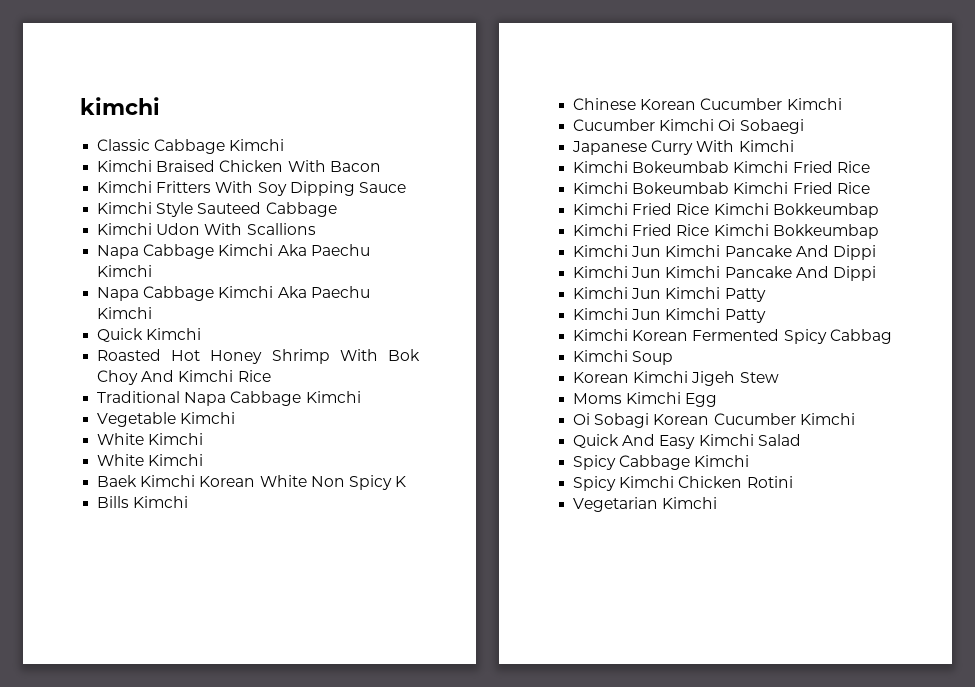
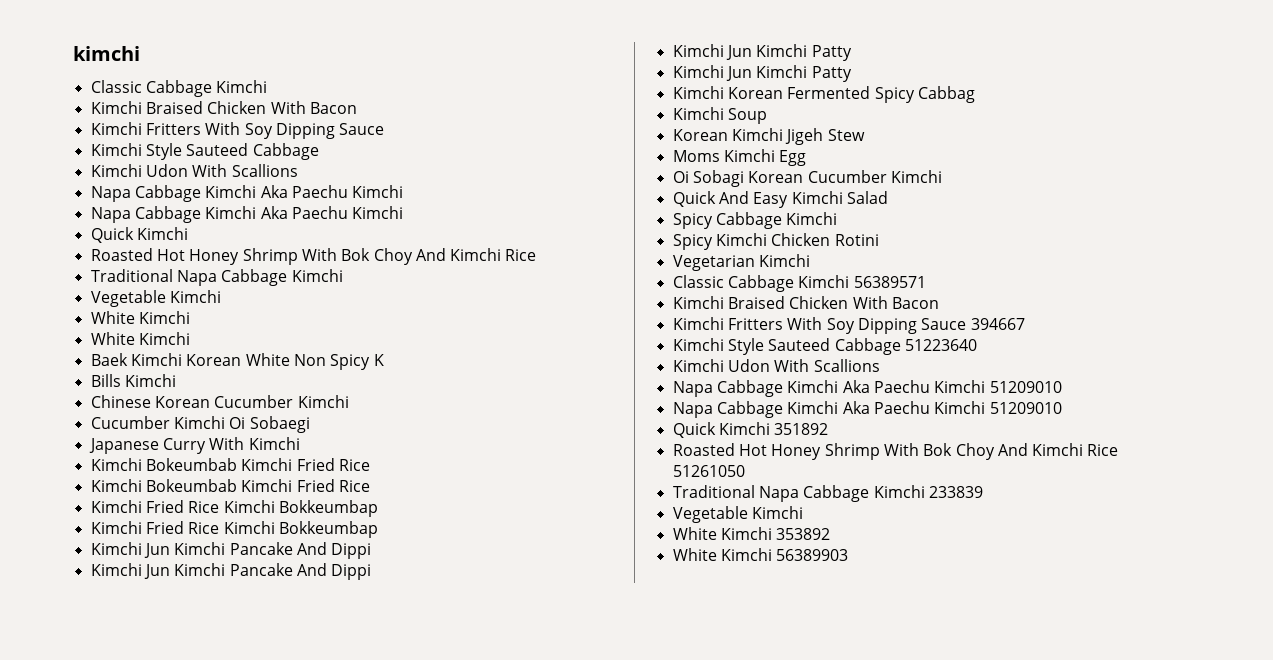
+ Classic Cabbage Kimchi 56389571
+ Kimchi Braised Chicken With Bacon
+ Kimchi Fritters With Soy Dipping Sauce 394667
+ Kimchi Style Sauteed Cabbage 51223640
+ Kimchi Udon With Scallions
+ Napa Cabbage Kimchi Aka Paechu Kimchi 51209010
+ Napa Cabbage Kimchi Aka Paechu Kimchi 51209010
+ Quick Kimchi 351892
+ Roasted Hot Honey Shrimp With Bok Choy And Kimchi Rice 51261050
+ Traditional Napa Cabbage Kimchi 233839
+ Vegetable Kimchi
+ White Kimchi 353892
+ White Kimchi 56389903

